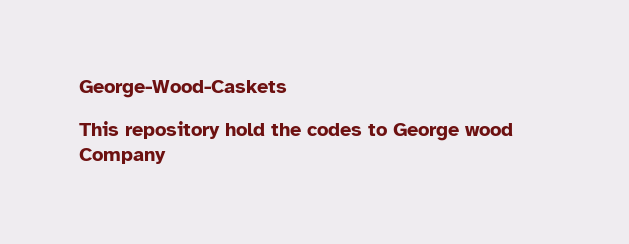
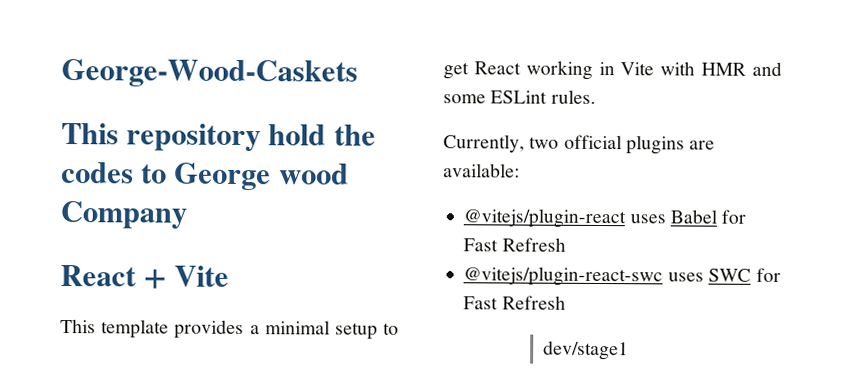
+ React + Vite
+ This template provides a minimal setup to get React working in Vite with HMR and some ESLint rules.
+ Currently, two official plugins are available:
+ @vitejs/plugin-react uses Babel for Fast Refresh
+ @vitejs/plugin-react-swc uses SWC for Fast Refresh
+ dev/stage1

